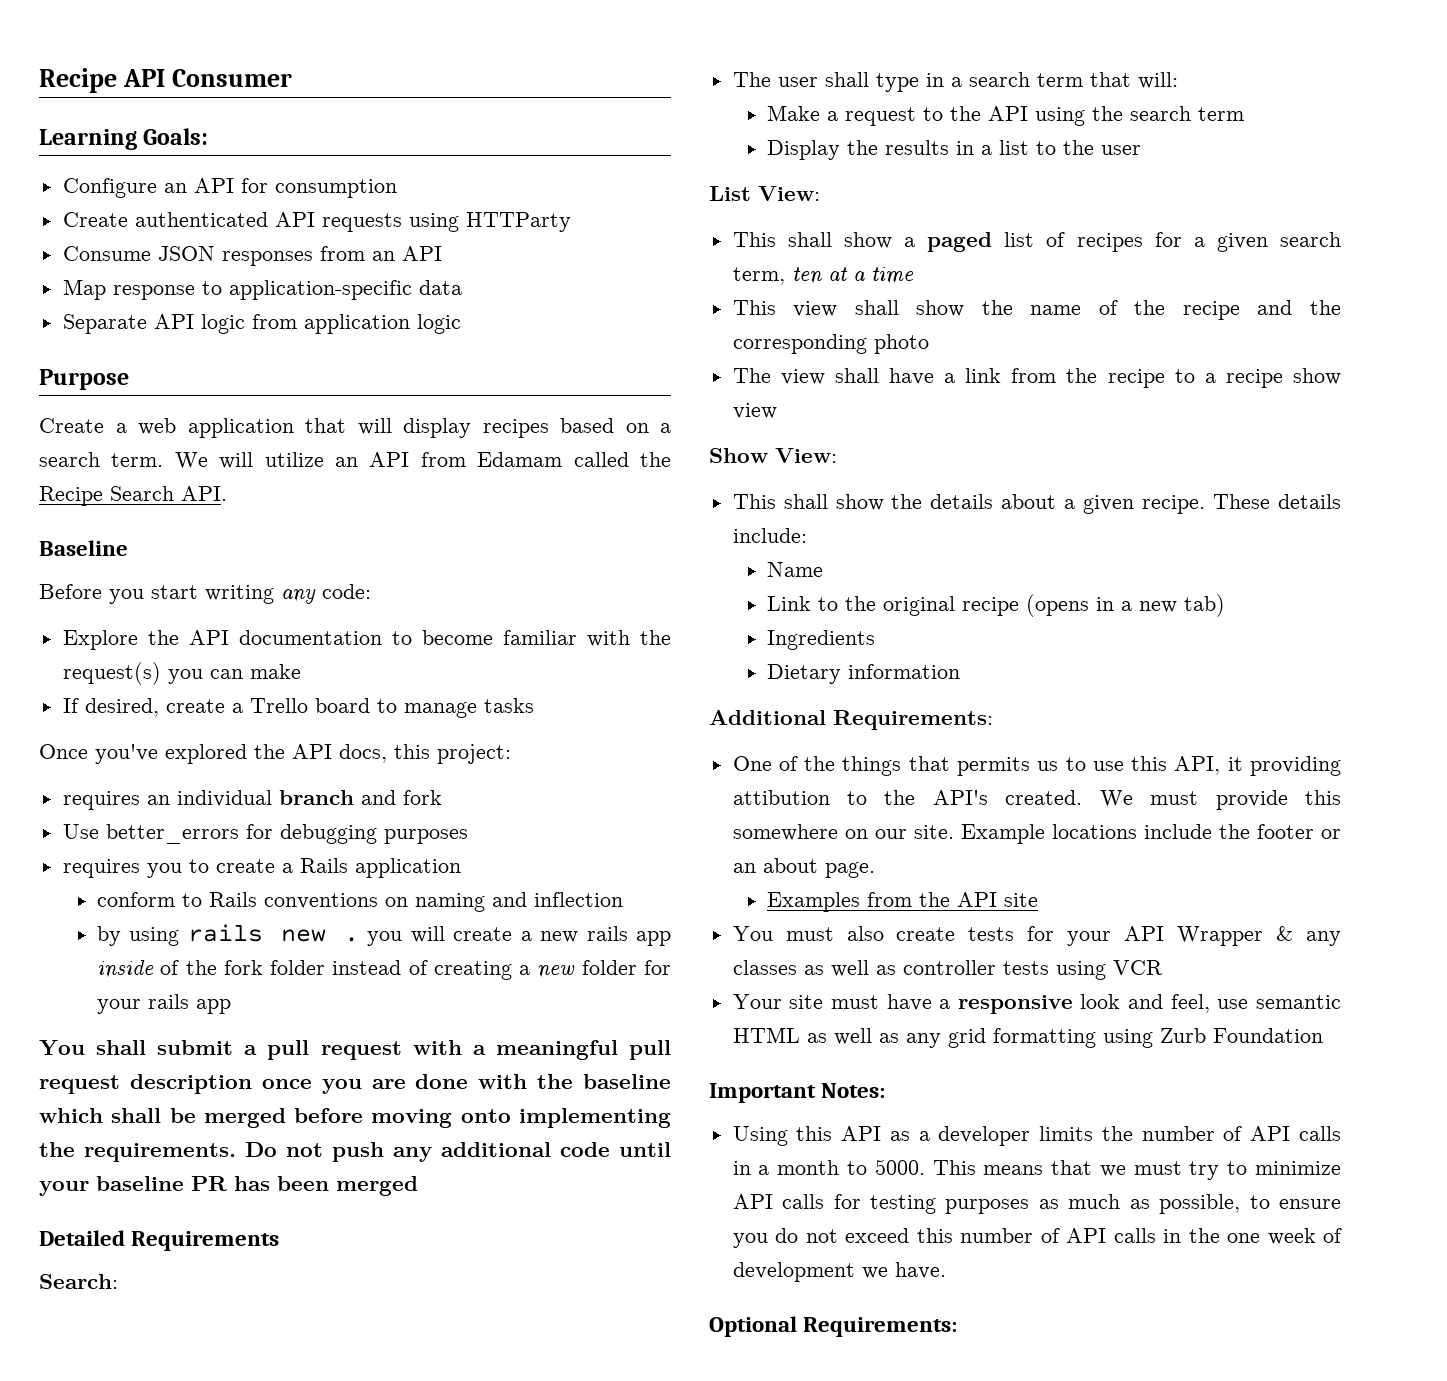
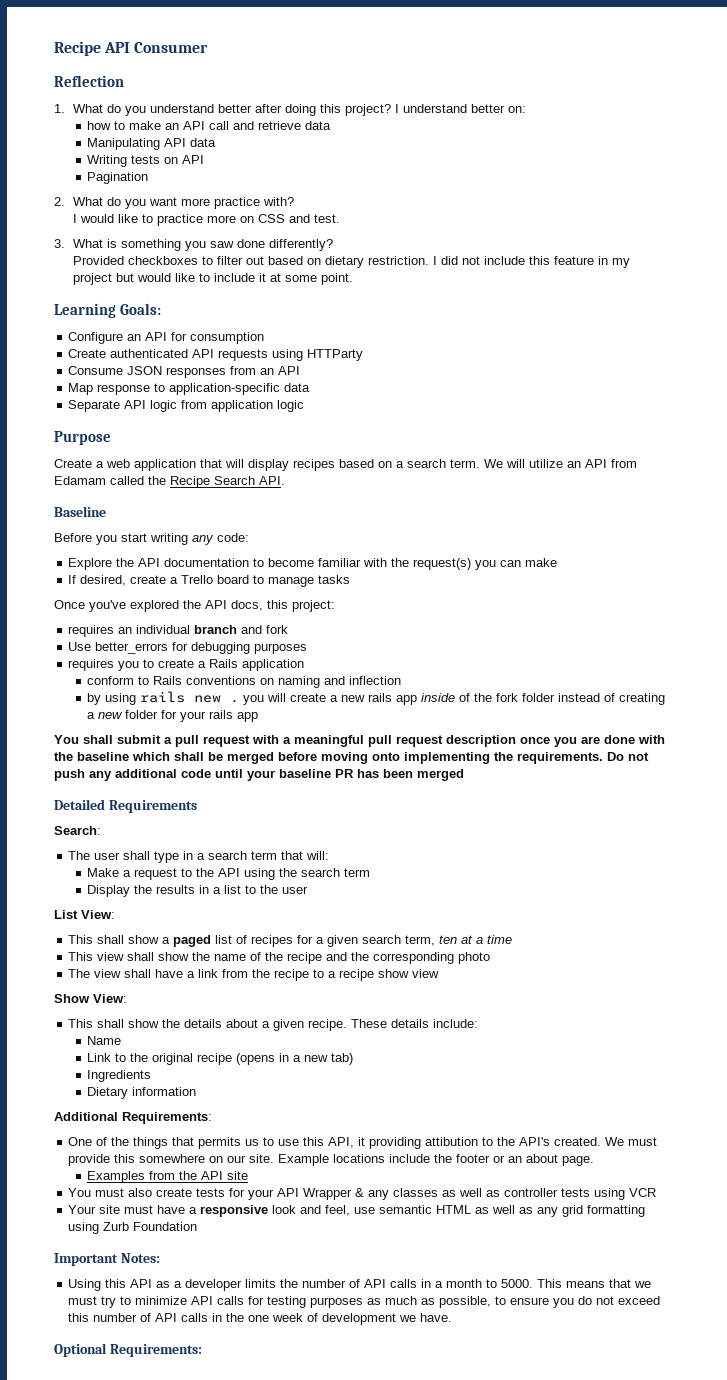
+ Reflection
+ 1. What do you understand better after doing this project? I understand better on:
+ how to make an API call and retrieve data
+ Manipulating API data
+ Writing tests on API
+ Pagination
+ 2. What do you want more practice with?
+ I would like to practice more on CSS and test.
+ 3. What is something you saw done differently?
+ Provided checkboxes to filter out based on dietary restriction. I did not include this feature in my project but would like to include it at some point.

